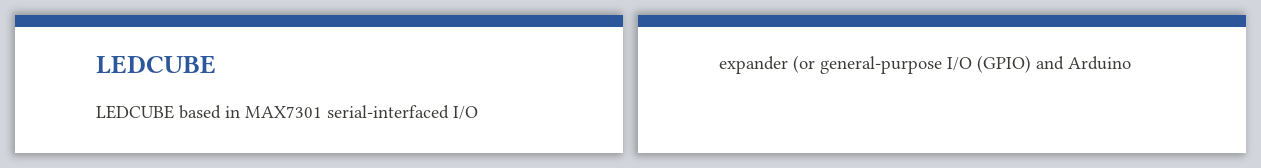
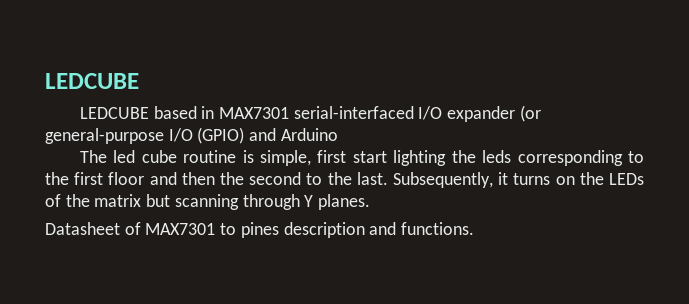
+ The led cube routine is simple, first start lighting the leds corresponding to the first floor and then the second to the last. Subsequently, it turns on the LEDs of the matrix but scanning through Y planes.
+ Datasheet of MAX7301 to pines description and functions.

